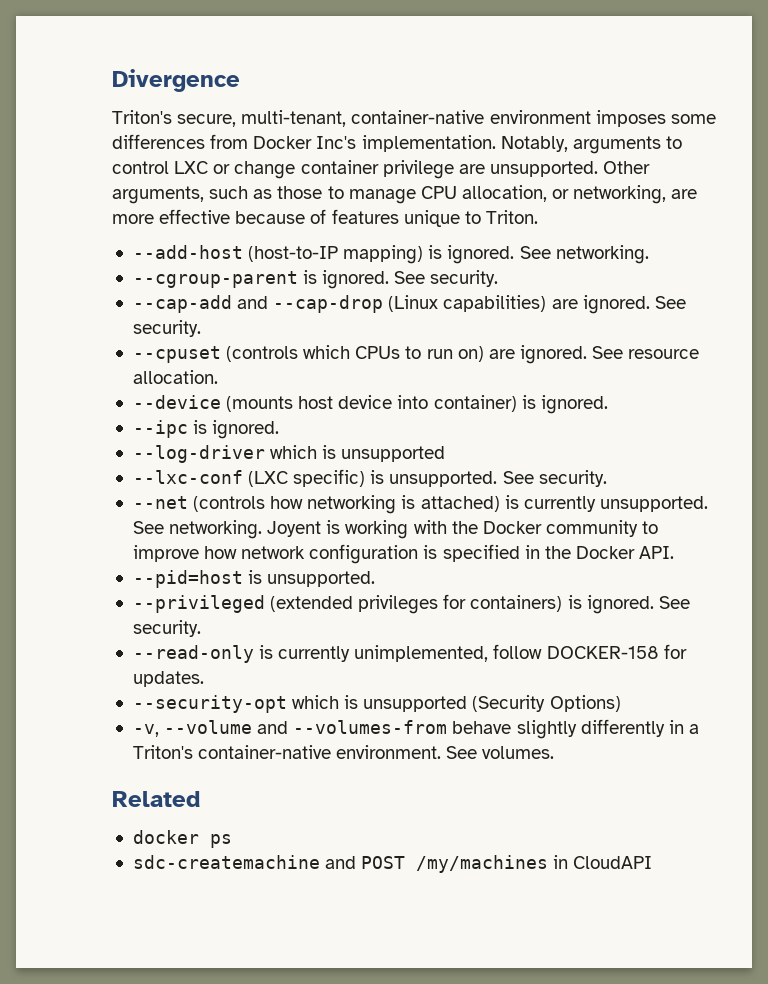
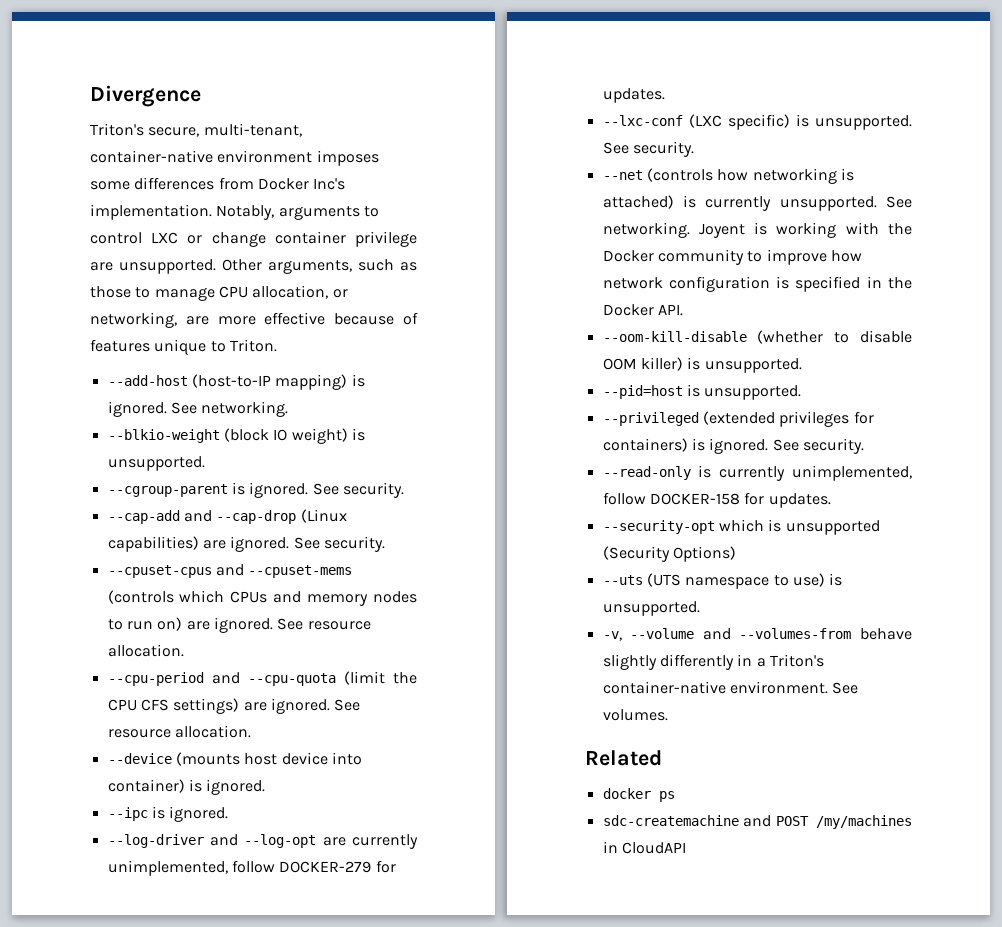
+ --blkio-weight (block IO weight) is unsupported.
- --cpuset (controls which CPUs to run on) are ignored.
+ --cpuset-cpus and --cpuset-mems (controls which CPUs and memory nodes to run on) are ignored.
+ --cpu-period and --cpu-quota (limit the CPU CFS settings) are ignored. See resource allocation.
- --log-driver which is unsupported
+ --log-driver and --log-opt are currently unimplemented, follow DOCKER-279 for updates.
+ --oom-kill-disable (whether to disable OOM killer) is unsupported.
+ --uts (UTS namespace to use) is unsupported.

